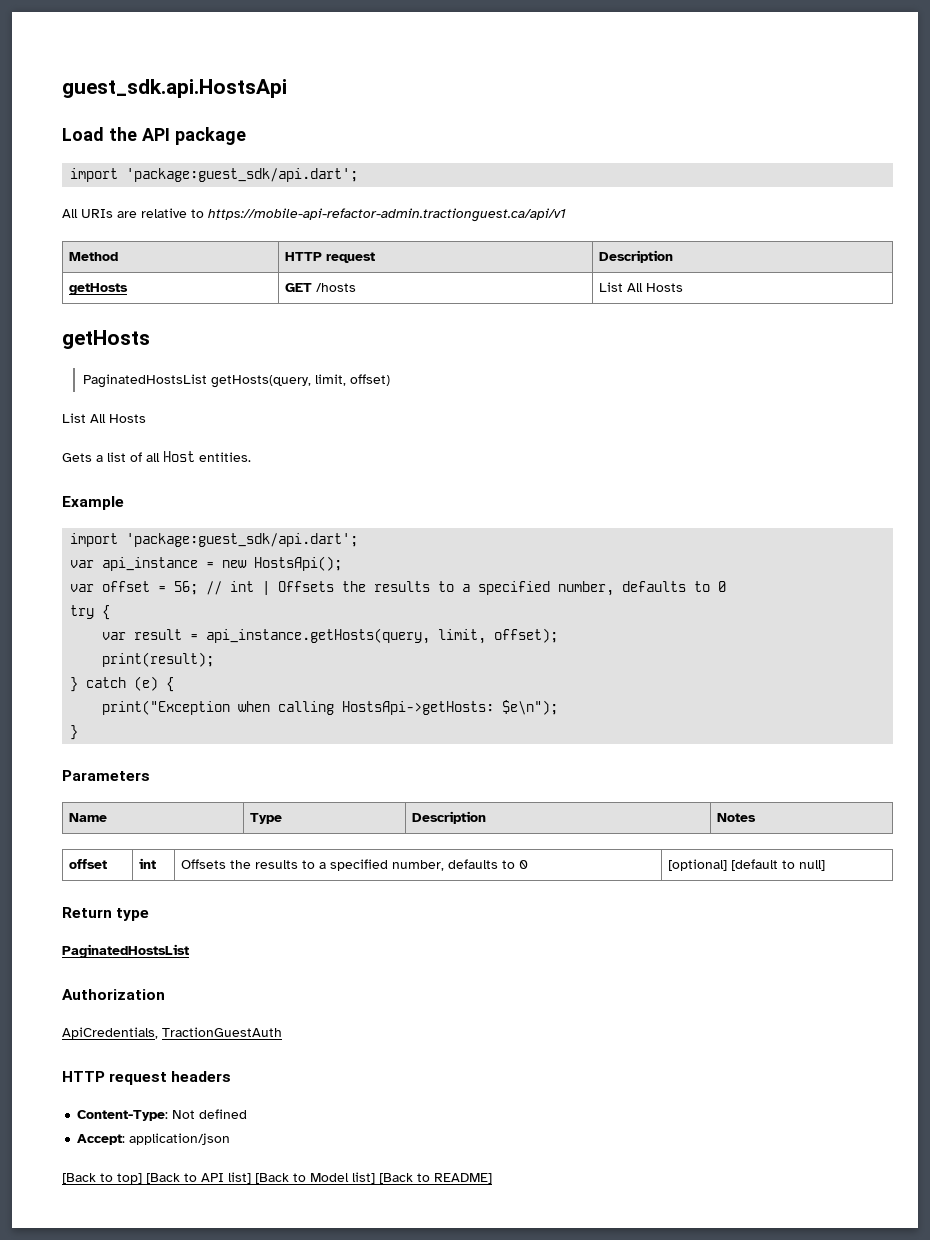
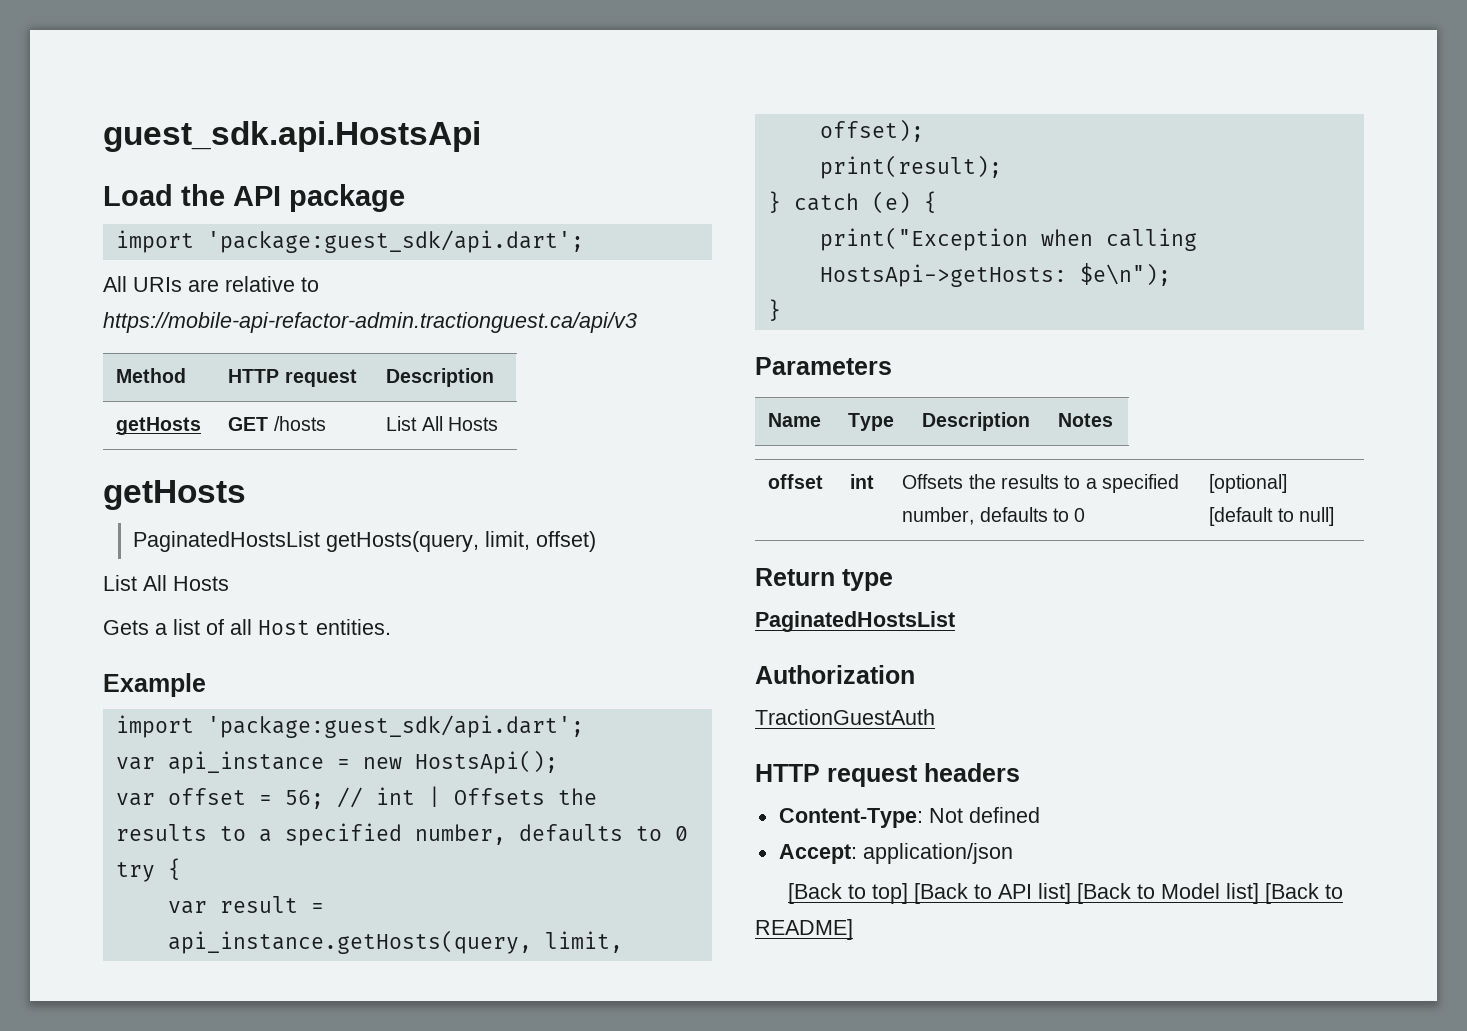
- All URIs are relative to https://mobile-api-refactor-admin.tractionguest.ca/api/v1
+ All URIs are relative to https://mobile-api-refactor-admin.tractionguest.ca/api/v3
- ApiCredentials, TractionGuestAuth
+ TractionGuestAuth

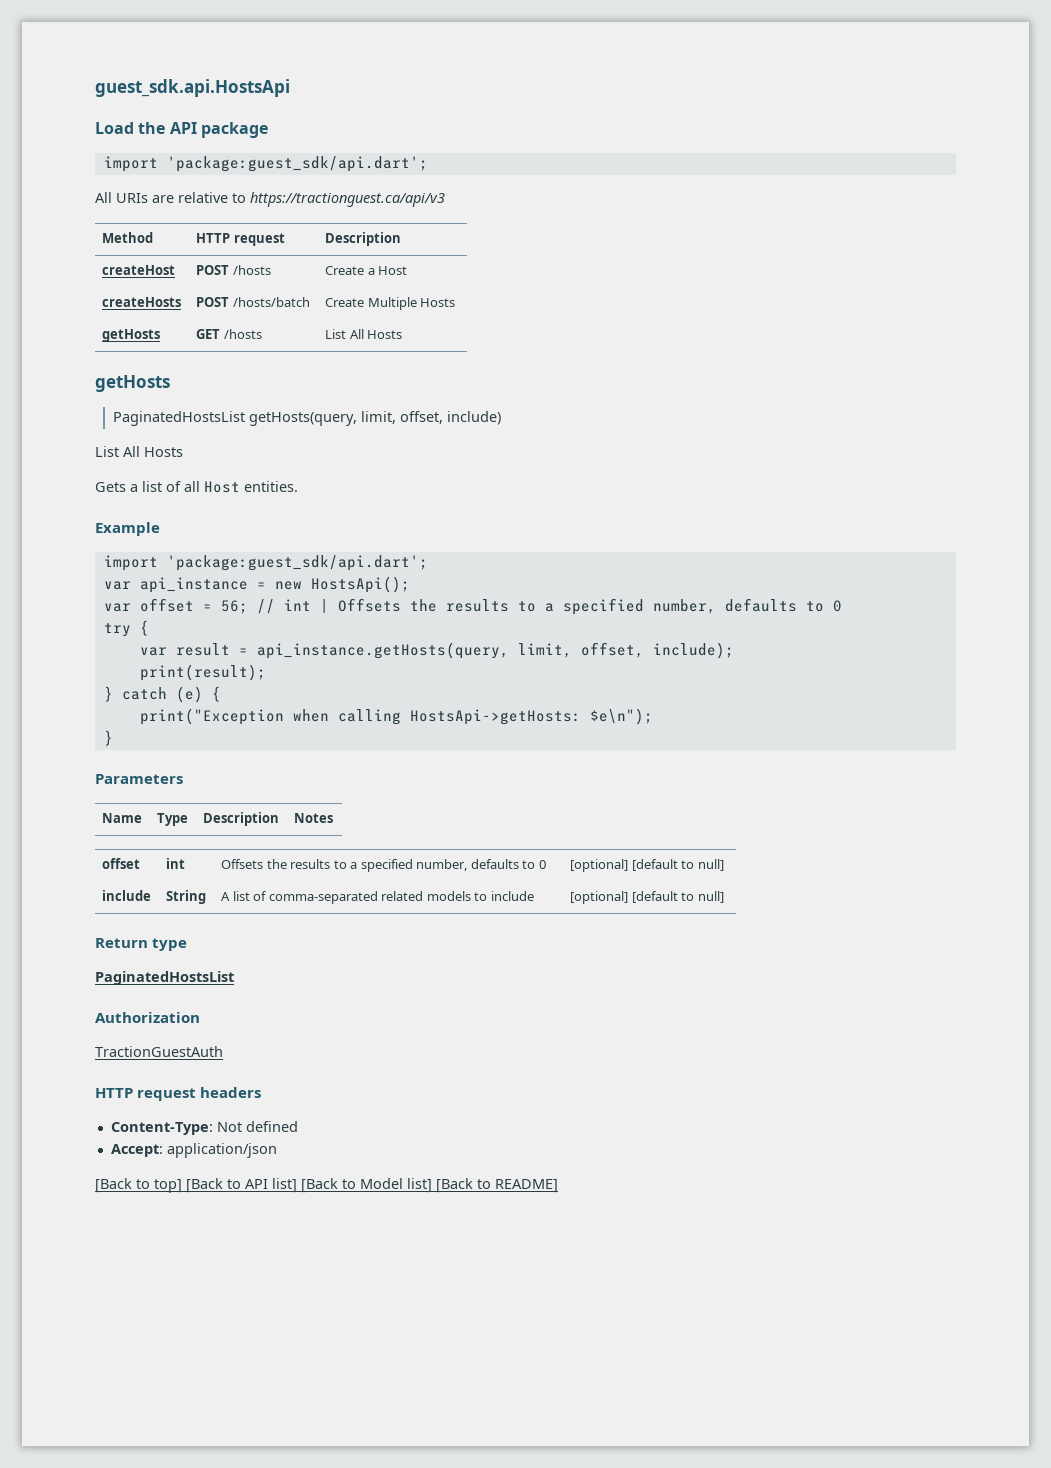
- All URIs are relative to https://mobile-api-refactor-admin.tractionguest.ca/api/v3
+ All URIs are relative to https://tractionguest.ca/api/v3
+ createHost | POST /hosts | Create a Host
+ createHosts | POST /hosts/batch | Create Multiple Hosts
- PaginatedHostsList getHosts(query, limit, offset)
+ PaginatedHostsList getHosts(query, limit, offset, include)
- var result = api_instance.getHosts(query, limit, offset);
+ var result = api_instance.getHosts(query, limit, offset, include);
+ include | String | A list of comma-separated related models to include | [optional] [default to null]

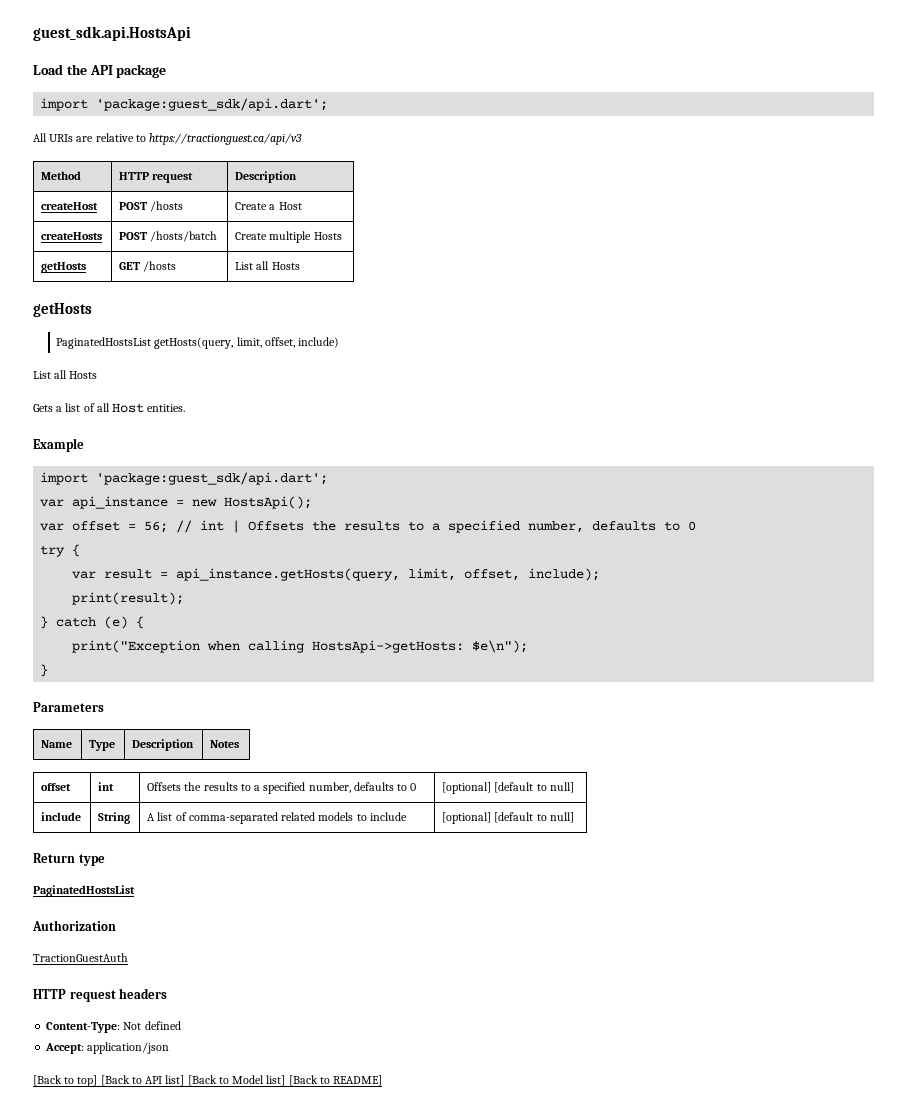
- createHosts | POST /hosts/batch | Create Multiple Hosts
+ createHosts | POST /hosts/batch | Create multiple Hosts
- getHosts | GET /hosts | List All Hosts
+ getHosts | GET /hosts | List all Hosts
  PaginatedHostsList getHosts(query, limit, offset, include)
- List All Hosts
+ List all Hosts

